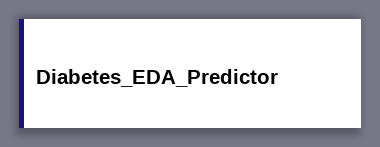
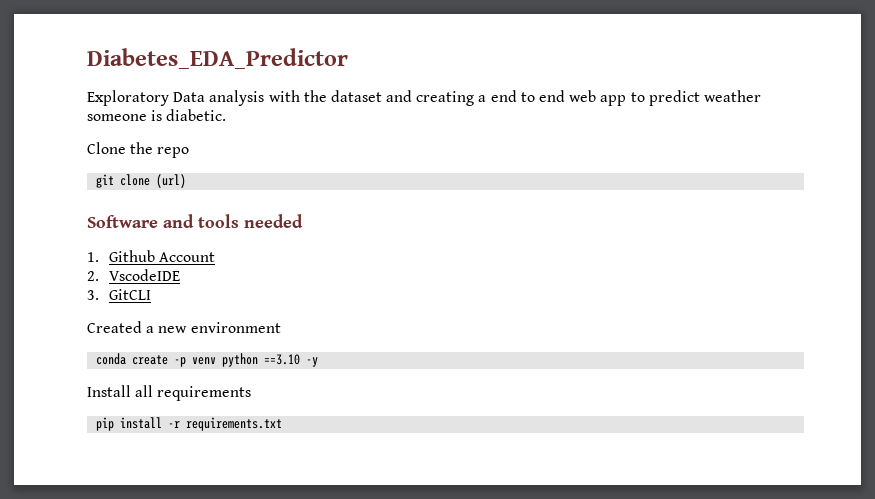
+ Exploratory Data analysis with the dataset and creating a end to end web app to predict weather someone is diabetic.
+ Clone the repo
+ git clone (url)
+ Software and tools needed
+ 1. Github Account
+ 2. VscodeIDE
+ 3. GitCLI
+ Created a new environment
+ conda create -p venv python ==3.10 -y
+ Install all requirements
+ pip install -r requirements.txt

